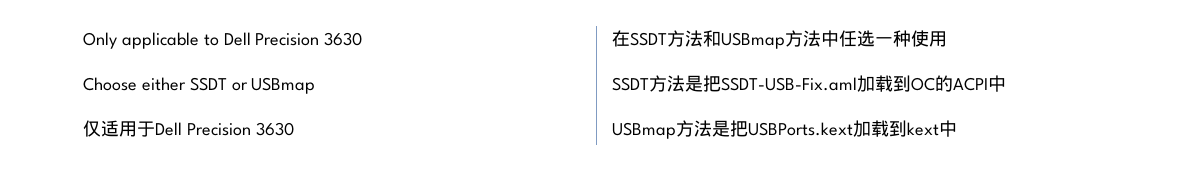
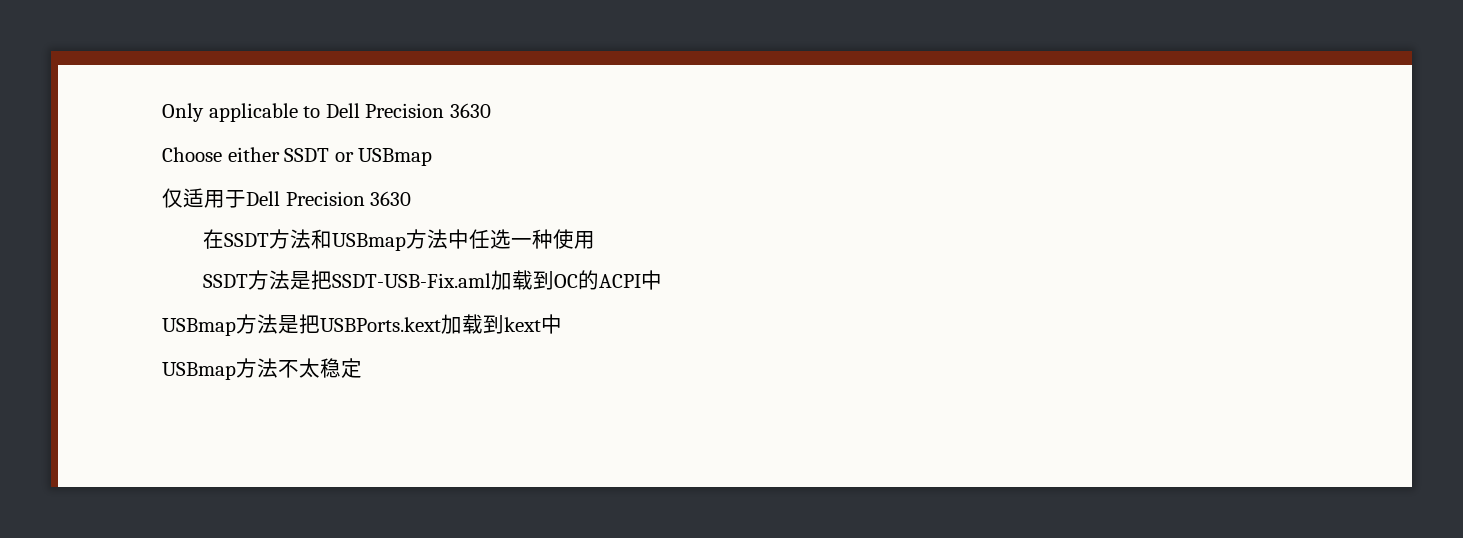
+ USBmap方法不太稳定

